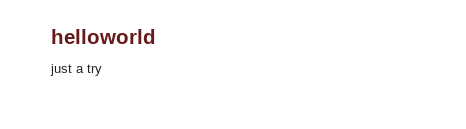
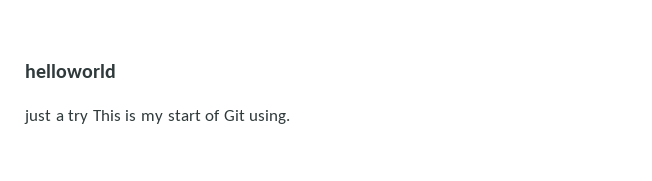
- just a try
+ just a try This is my start of Git using.

